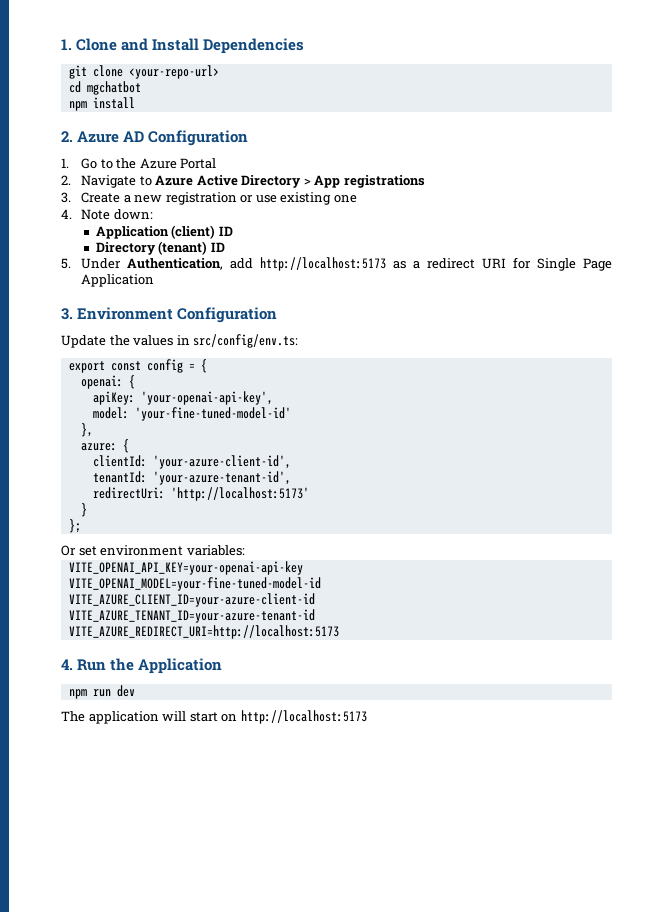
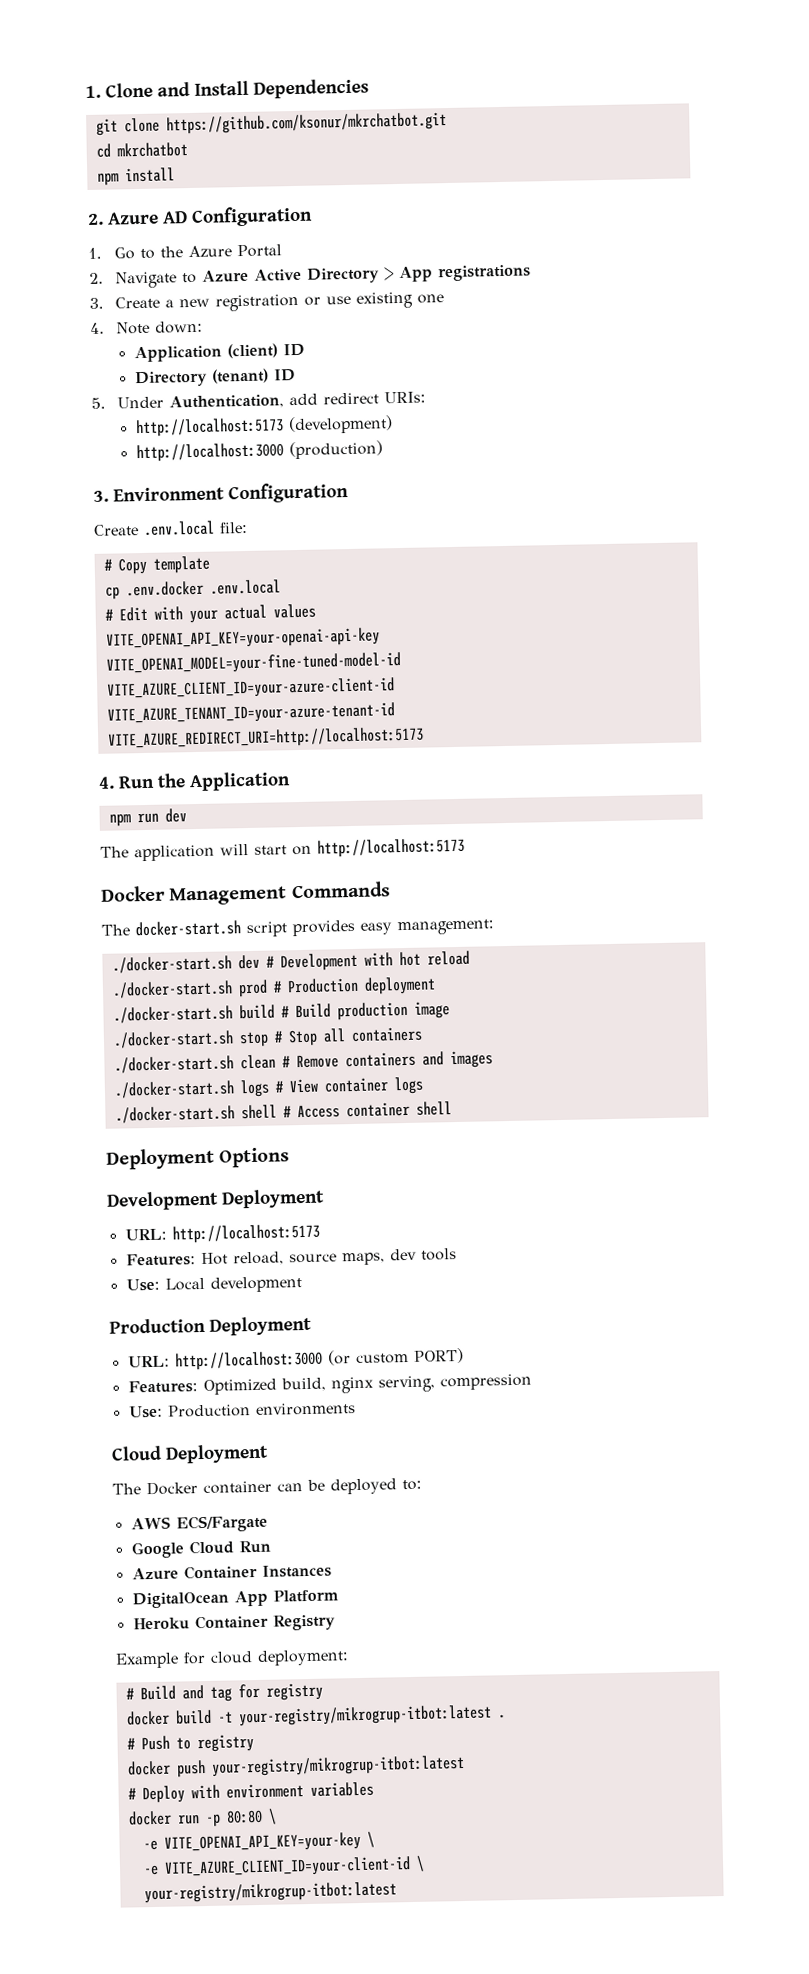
- git clone <your-repo-url>
+ git clone https://github.com/ksonur/mkrchatbot.git
- cd mgchatbot
+ cd mkrchatbot
- 5. Under Authentication, add http://localhost:5173 as a redirect URI for Single Page Application
+ 5. Under Authentication, add redirect URIs:
+ http://localhost:5173 (development)
+ http://localhost:3000 (production)
  3. Environment Configuration
- Update the values in src/config/env.ts:
- export const config = {
- openai: {
- apiKey: 'your-openai-api-key',
- model: 'your-fine-tuned-model-id'
- },
- azure: {
- clientId: 'your-azure-client-id',
- tenantId: 'your-azure-tenant-id',
- redirectUri: 'http://localhost:5173'
- }
- };
- Or set environment variables:
+ Create .env.local file:
+ # Copy template
+ cp .env.docker .env.local
+ # Edit with your actual values
+ Docker Management Commands
+ The docker-start.sh script provides easy management:
+ ./docker-start.sh dev # Development with hot reload
+ ./docker-start.sh prod # Production deployment
+ ./docker-start.sh build # Build production image
+ ./docker-start.sh stop # Stop all containers
+ ./docker-start.sh clean # Remove containers and images
+ ./docker-start.sh logs # View container logs
+ ./docker-start.sh shell # Access container shell
+ Deployment Options
+ Development Deployment
+ URL: http://localhost:5173
+ Features: Hot reload, source maps, dev tools
+ Use: Local development
+ Production Deployment
+ URL: http://localhost:3000 (or custom PORT)
+ Features: Optimized build, nginx serving, compression
+ Use: Production environments
+ Cloud Deployment
+ The Docker container can be deployed to:
+ AWS ECS/Fargate
+ Google Cloud Run
+ Azure Container Instances
+ DigitalOcean App Platform
+ Heroku Container Registry
+ Example for cloud deployment:
+ # Build and tag for registry
+ docker build -t your-registry/mikrogrup-itbot:latest .
+ # Push to registry
+ docker push your-registry/mikrogrup-itbot:latest
+ # Deploy with environment variables
+ docker run -p 80:80 \
+ -e VITE_OPENAI_API_KEY=your-key \
+ -e VITE_AZURE_CLIENT_ID=your-client-id \
+ your-registry/mikrogrup-itbot:latest

